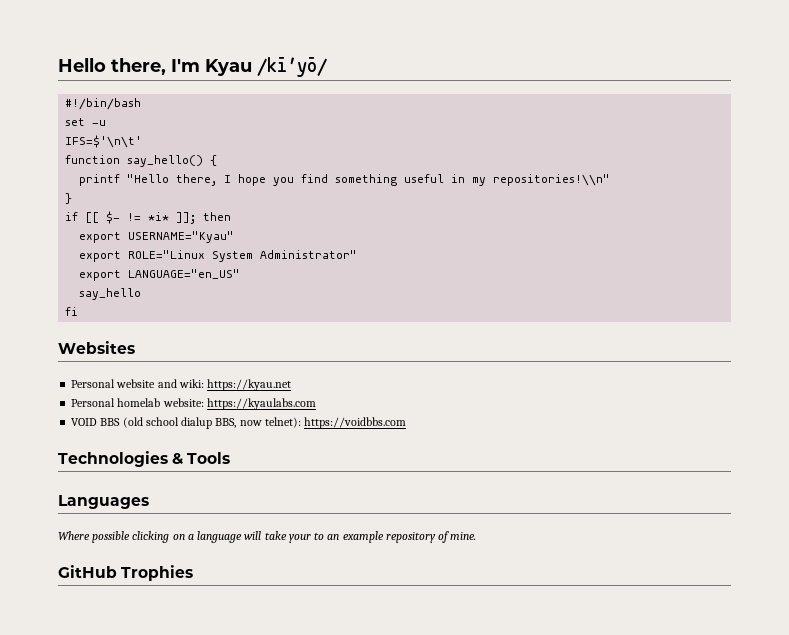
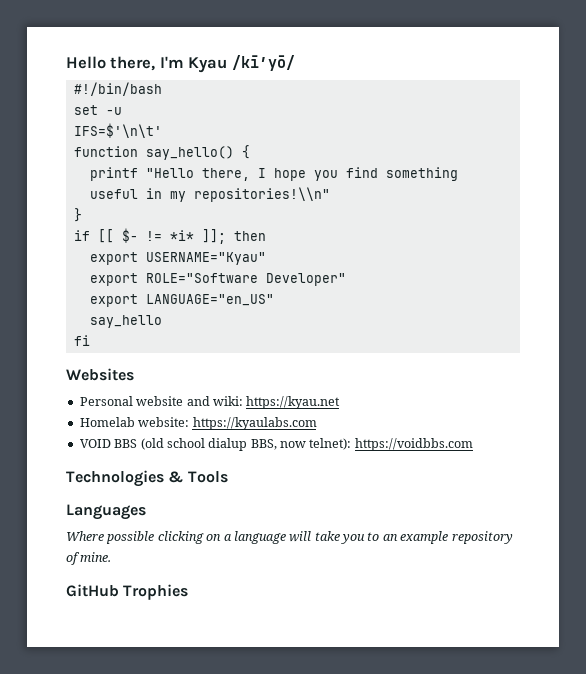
- export ROLE="Linux System Administrator"
+ export ROLE="Software Developer"
- Personal homelab website: https://kyaulabs.com
+ Homelab website: https://kyaulabs.com
- Where possible clicking on a language will take your to an example repository of mine.
+ Where possible clicking on a language will take you to an example repository of mine.

